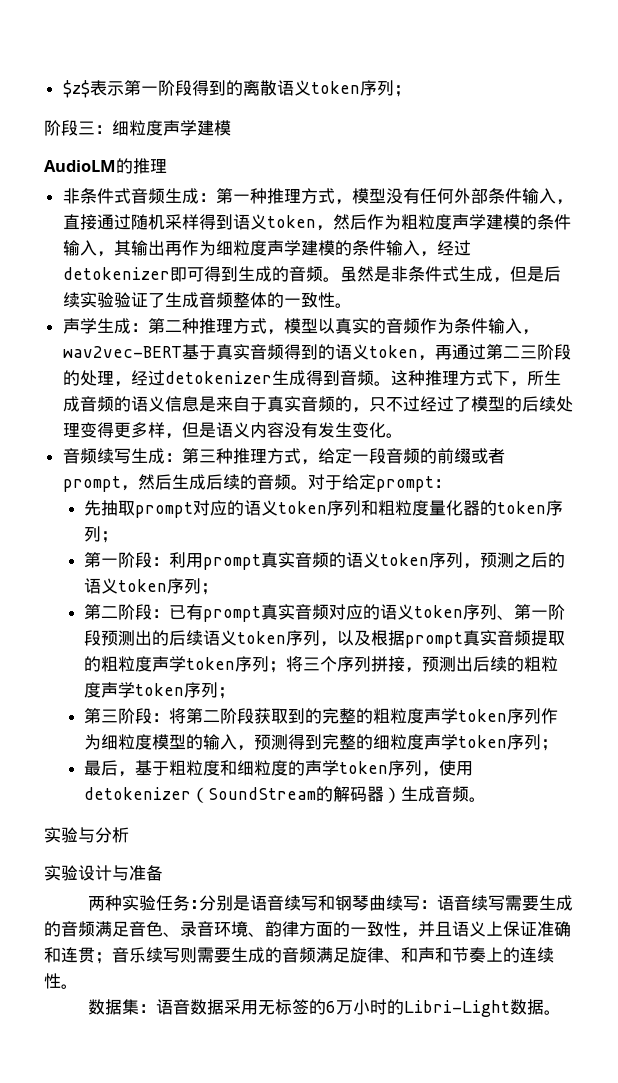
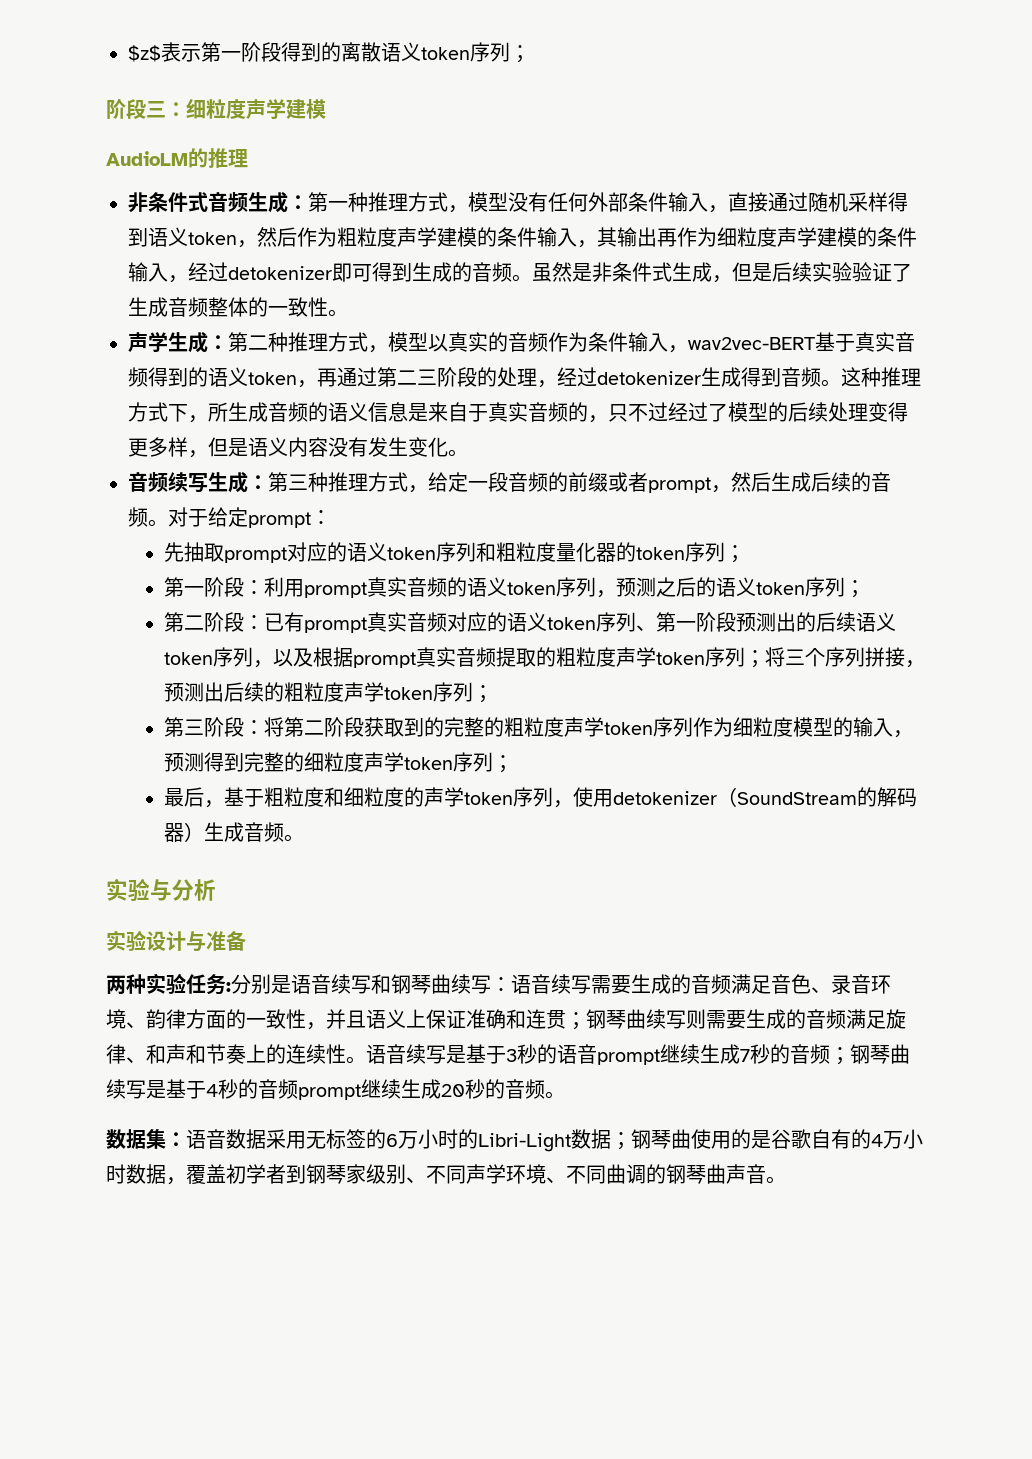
- 两种实验任务:分别是语音续写和钢琴曲续写：语音续写需要生成的音频满足音色、录音环境、韵律方面的一致性，并且语义上保证准确和连贯；音乐续写则需要生成的音频满足旋律、和声和节奏上的连续性。
+ 两种实验任务:分别是语音续写和钢琴曲续写：语音续写需要生成的音频满足音色、录音环境、韵律方面的一致性，并且语义上保证准确和连贯；钢琴曲续写则需要生成的音频满足旋律、和声和节奏上的连续性。语音续写是基于3秒的语音prompt继续生成7秒的音频；钢琴曲续写是基于4秒的音频prompt继续生成20秒的音频。
- 数据集：语音数据采用无标签的6万小时的Libri-Light数据。
+ 数据集：语音数据采用无标签的6万小时的Libri-Light数据；钢琴曲使用的是谷歌自有的4万小时数据，覆盖初学者到钢琴家级别、不同声学环境、不同曲调的钢琴曲声音。

